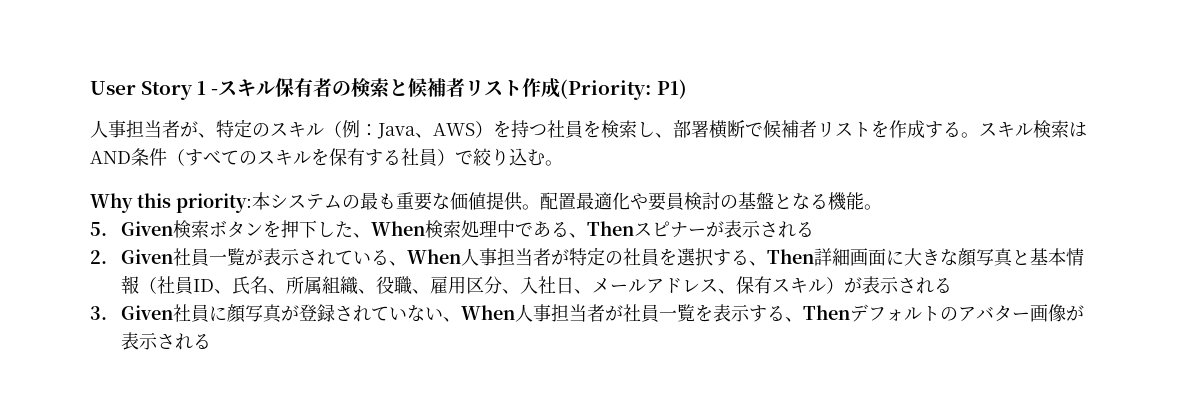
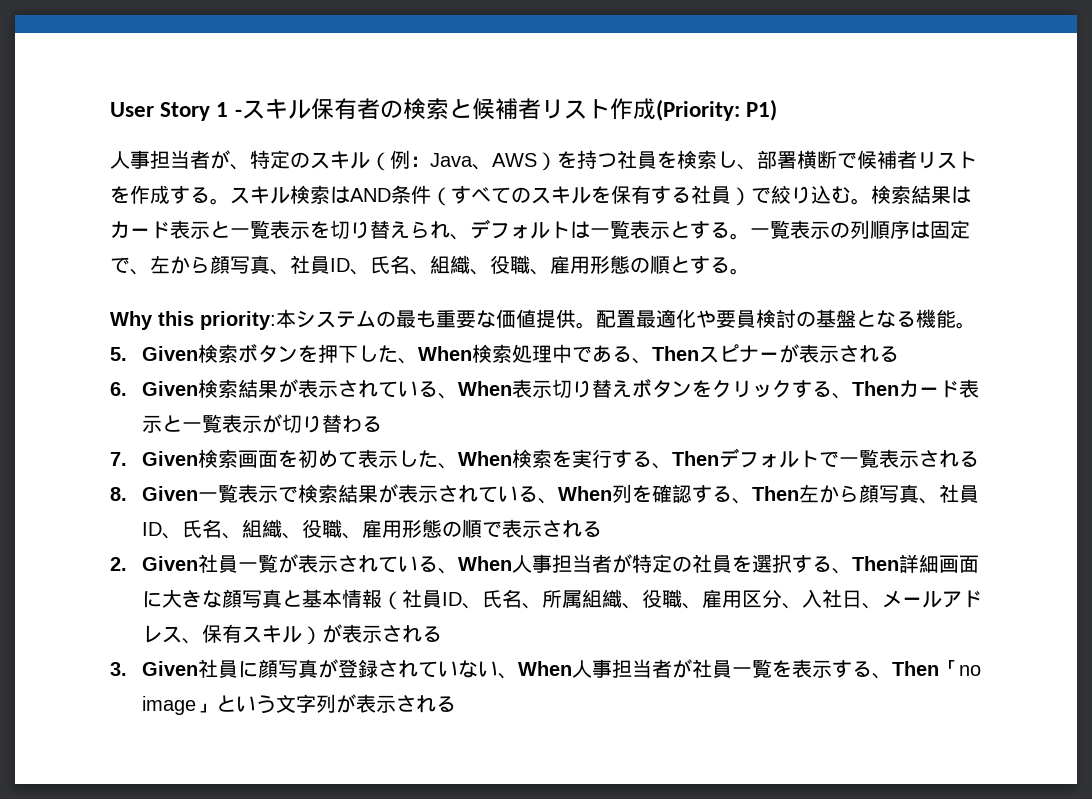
+ 検索結果はカード表示と一覧表示を切り替えられ、デフォルトは一覧表示とする。一覧表示の列順序は固定で、左から顔写真、社員ID、氏名、組織、役職、雇用形態の順とする。
+ 6. Given検索結果が表示されている、When表示切り替えボタンをクリックする、Thenカード表示と一覧表示が切り替わる
+ 7. Given検索画面を初めて表示した、When検索を実行する、Thenデフォルトで一覧表示される
+ 8. Given一覧表示で検索結果が表示されている、When列を確認する、Then左から顔写真、社員ID、氏名、組織、役職、雇用形態の順で表示される
- 3. Given社員に顔写真が登録されていない、When人事担当者が社員一覧を表示する、Thenデフォルトのアバター画像が表示される
+ 3. Given社員に顔写真が登録されていない、When人事担当者が社員一覧を表示する、Then「no image」という文字列が表示される

